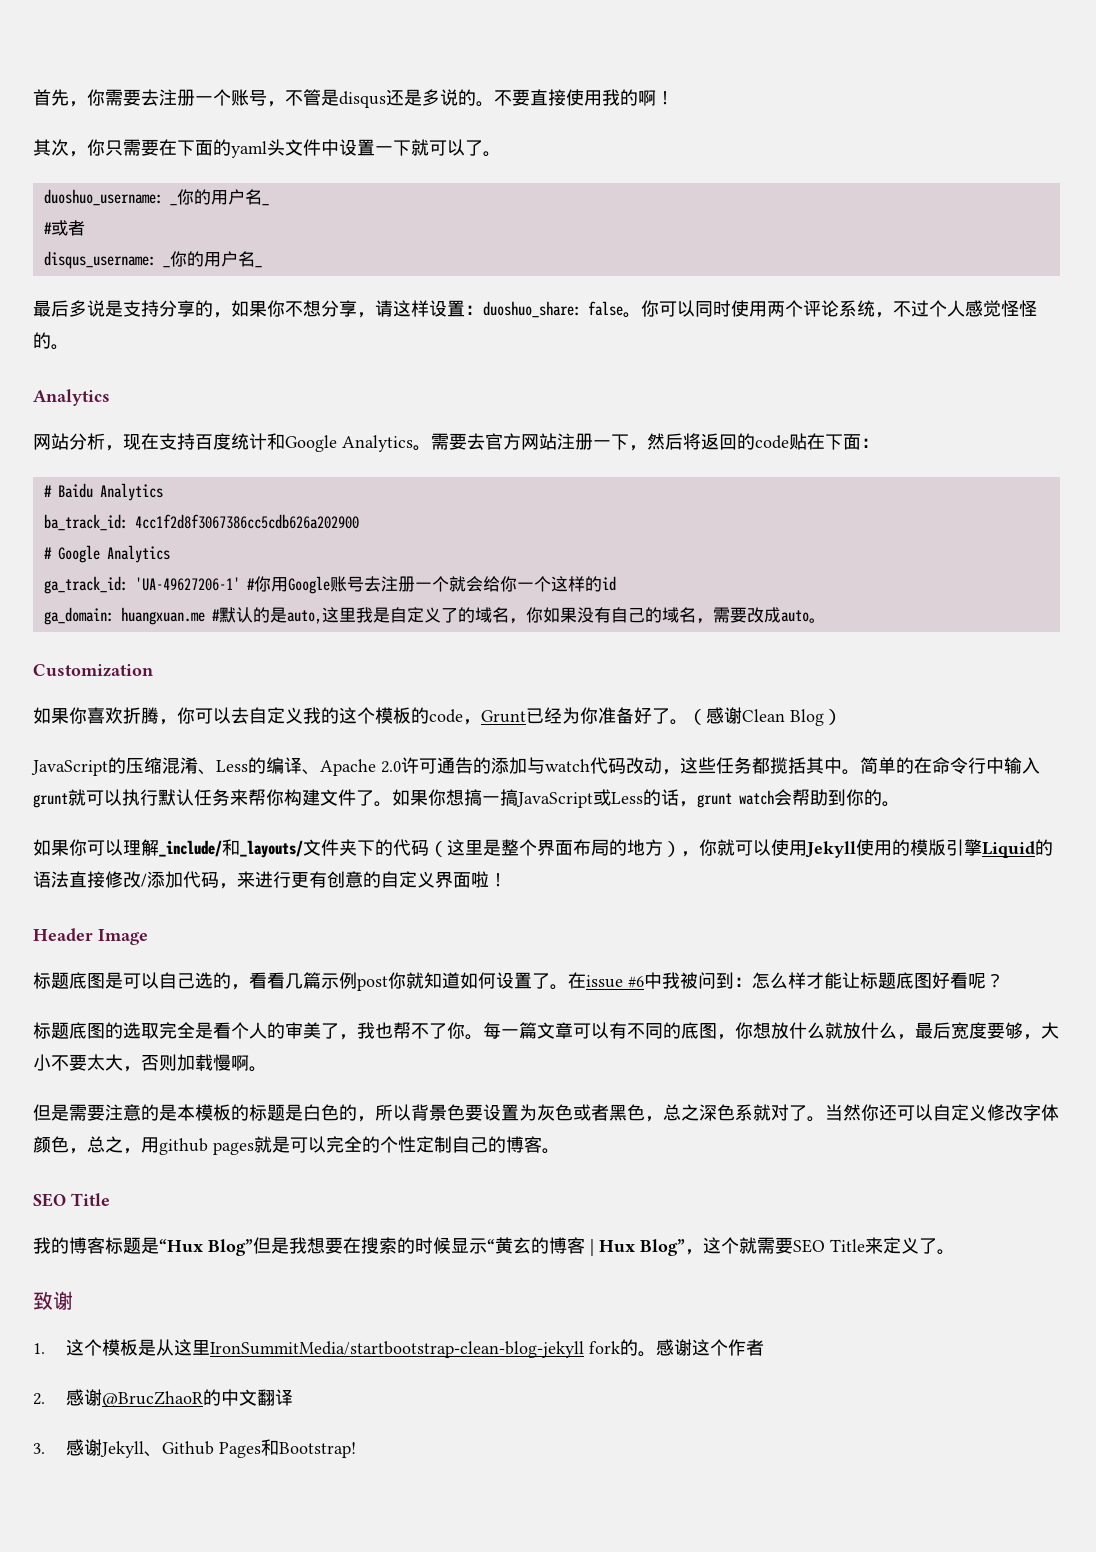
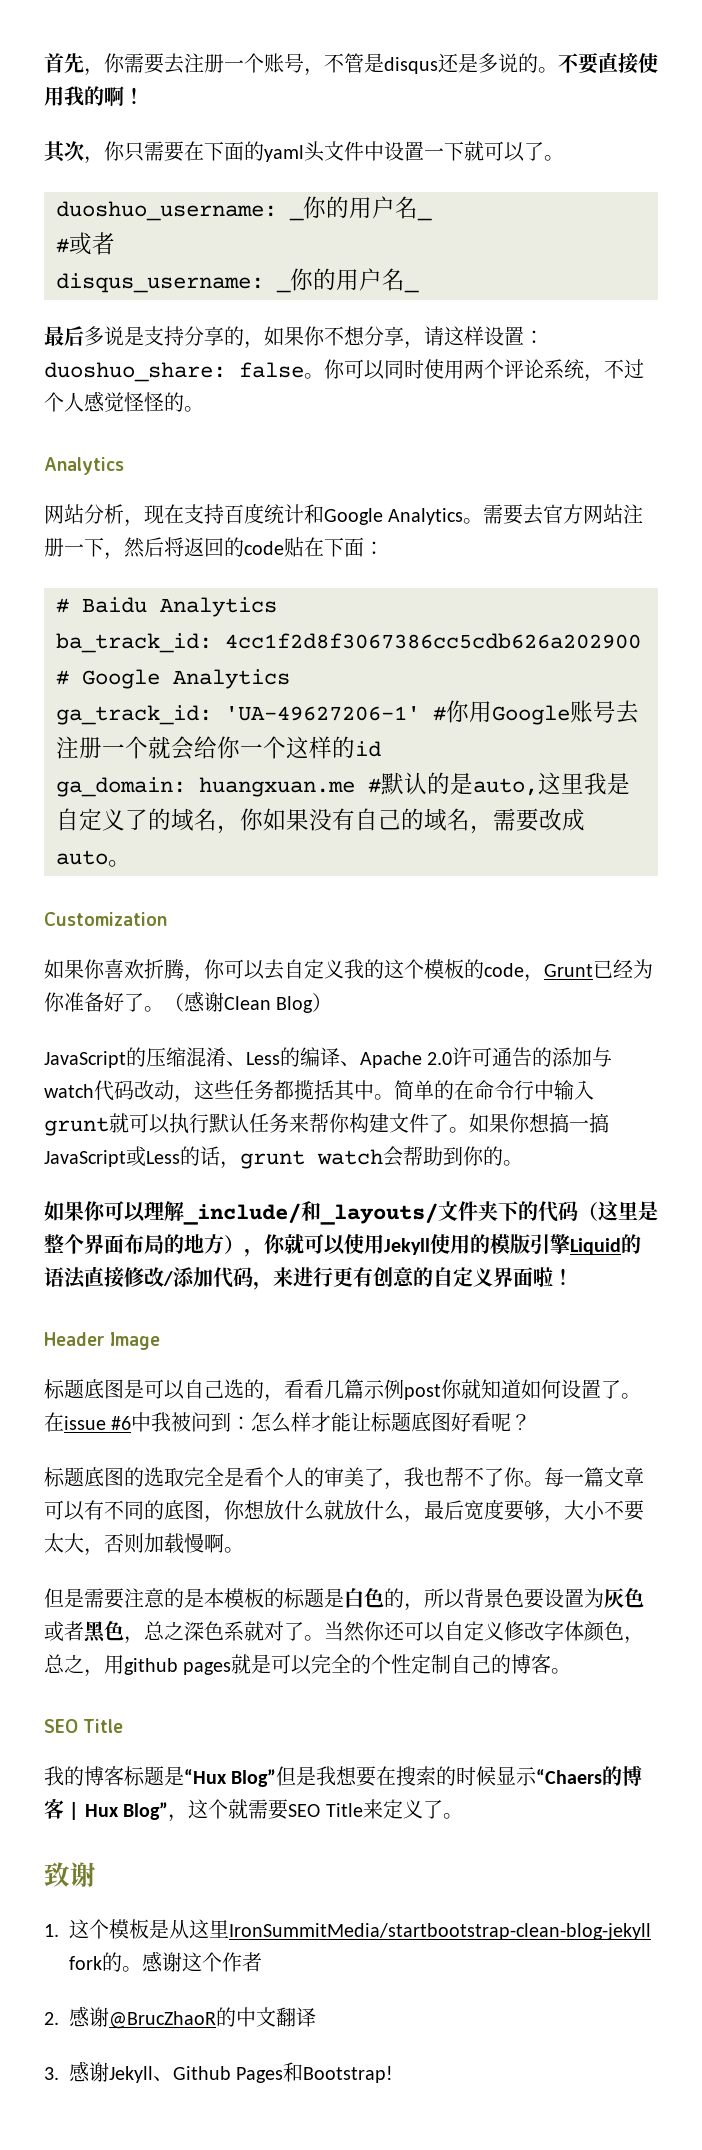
- 我的博客标题是“Hux Blog”但是我想要在搜索的时候显示“黄玄的博客 | Hux Blog”，这个就需要SEO Title来定义了。
+ 我的博客标题是“Hux Blog”但是我想要在搜索的时候显示“Chaers的博客 | Hux Blog”，这个就需要SEO Title来定义了。

